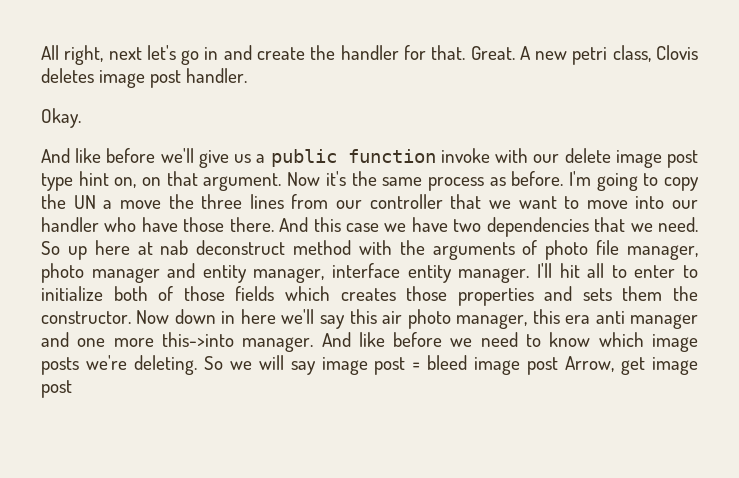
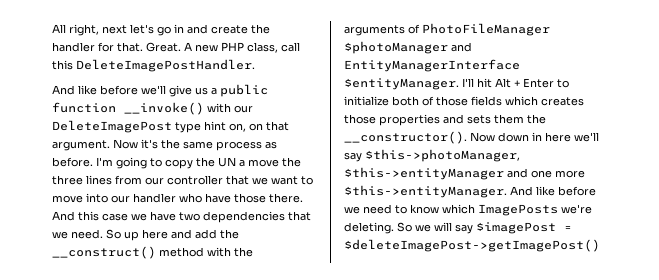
- A new petri class, Clovis deletes image post handler.
- Okay.
+ A new PHP class, call this DeleteImagePostHandler.
- And like before we'll give us a public function invoke with our delete image post type hint on, on that argument.
+ And like before we'll give us a public function __invoke() with our DeleteImagePost type hint on, on that argument.
- So up here at nab deconstruct method with the arguments of photo file manager, photo manager and entity manager, interface entity manager. I'll hit all to enter to initialize both of those fields which creates those properties and sets them the constructor.
+ So up here and add the __construct() method with the arguments of PhotoFileManager $photoManager and EntityManagerInterface $entityManager. I'll hit Alt + Enter to initialize both of those fields which creates those properties and sets them the __constructor().
- Now down in here we'll say this air photo manager, this era anti manager and one more this->into manager.
+ Now down in here we'll say $this->photoManager, $this->entityManager and one more $this->entityManager.
- And like before we need to know which image posts we're deleting.
+ And like before we need to know which ImagePosts we're deleting.
- So we will say image post = bleed image post Arrow, get image post
+ So we will say $imagePost = $deleteImagePost->getImagePost()

